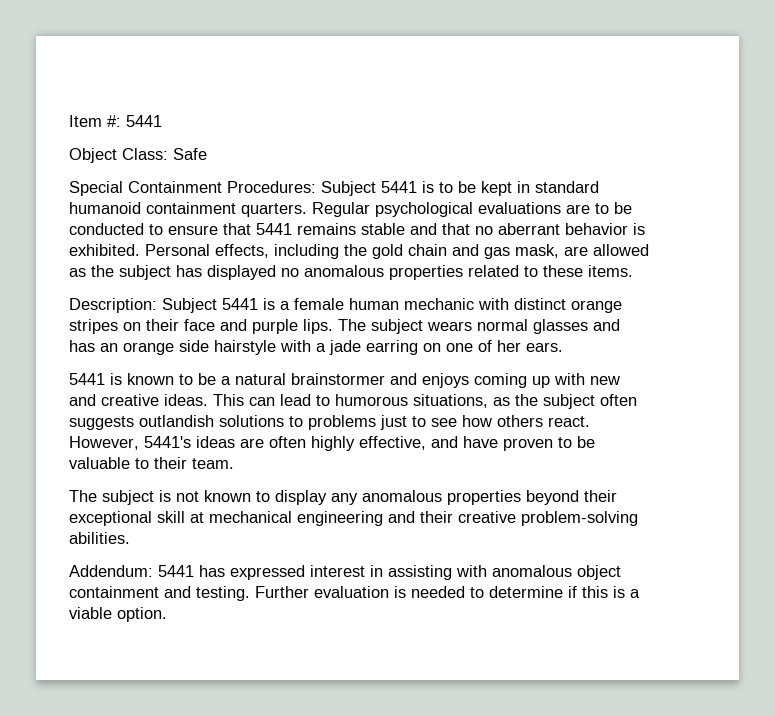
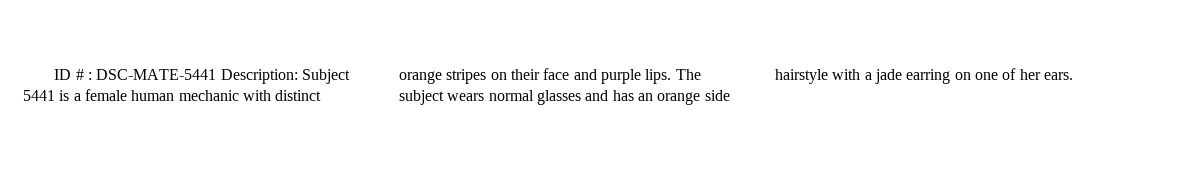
- Item #: 5441
- Object Class: Safe
- Special Containment Procedures: Subject 5441 is to be kept in standard humanoid containment quarters. Regular psychological evaluations are to be conducted to ensure that 5441 remains stable and that no aberrant behavior is exhibited. Personal effects, including the gold chain and gas mask, are allowed as the subject has displayed no anomalous properties related to these items.
- Description: Subject 5441 is a female human mechanic with distinct orange stripes on their face and purple lips.
+ ID # : DSC-MATE-5441 Description: Subject 5441 is a female human mechanic with distinct orange stripes on their face and purple lips.
- 5441 is known to be a natural brainstormer and enjoys coming up with new and creative ideas. This can lead to humorous situations, as the subject often suggests outlandish solutions to problems just to see how others react. However, 5441's ideas are often highly effective, and have proven to be valuable to their team.
- The subject is not known to display any anomalous properties beyond their exceptional skill at mechanical engineering and their creative problem-solving abilities.
- Addendum: 5441 has expressed interest in assisting with anomalous object containment and testing. Further evaluation is needed to determine if this is a viable option.

